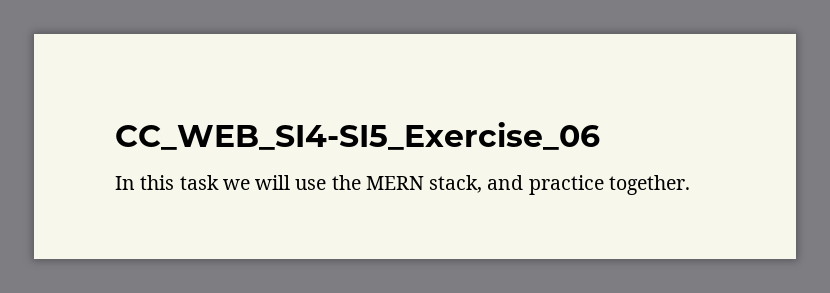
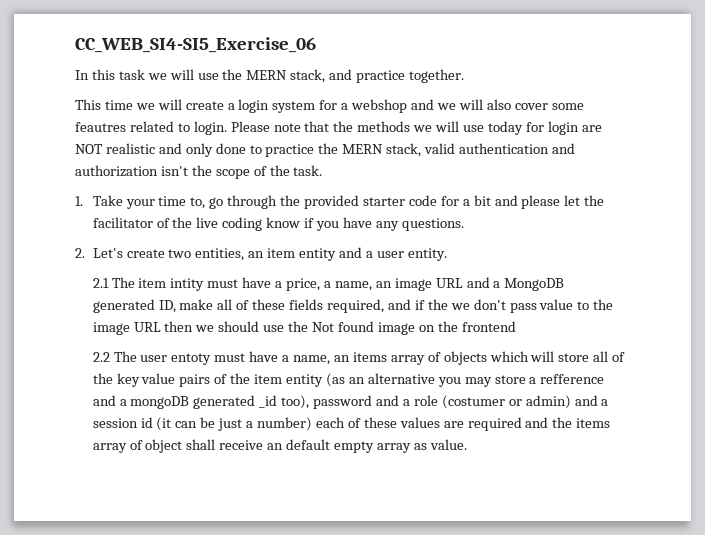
+ This time we will create a login system for a webshop and we will also cover some feautres related to login. Please note that the methods we will use today for login are NOT realistic and only done to practice the MERN stack, valid authentication and authorization isn't the scope of the task.
+ 1. Take your time to, go through the provided starter code for a bit and please let the facilitator of the live coding know if you have any questions.
+ 2. Let's create two entities, an item entity and a user entity.
+ 2.1 The item intity must have a price, a name, an image URL and a MongoDB generated ID, make all of these fields required, and if the we don't pass value to the image URL then we should use the Not found image on the frontend
+ 2.2 The user entoty must have a name, an items array of objects which will store all of the key value pairs of the item entity (as an alternative you may store a refference and a mongoDB generated _id too), password and a role (costumer or admin) and a session id (it can be just a number) each of these values are required and the items array of object shall receive an default empty array as value.

